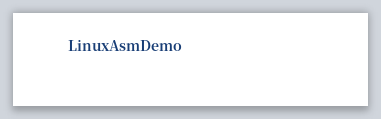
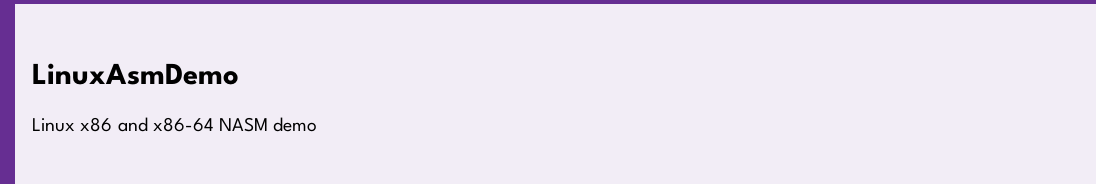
+ Linux x86 and x86-64 NASM demo

